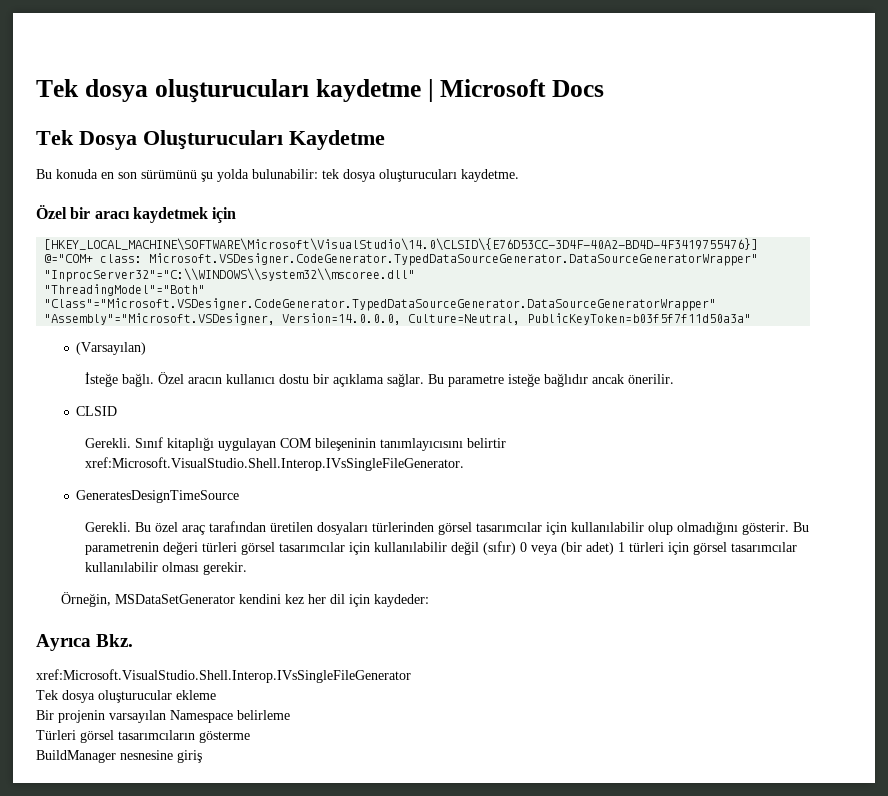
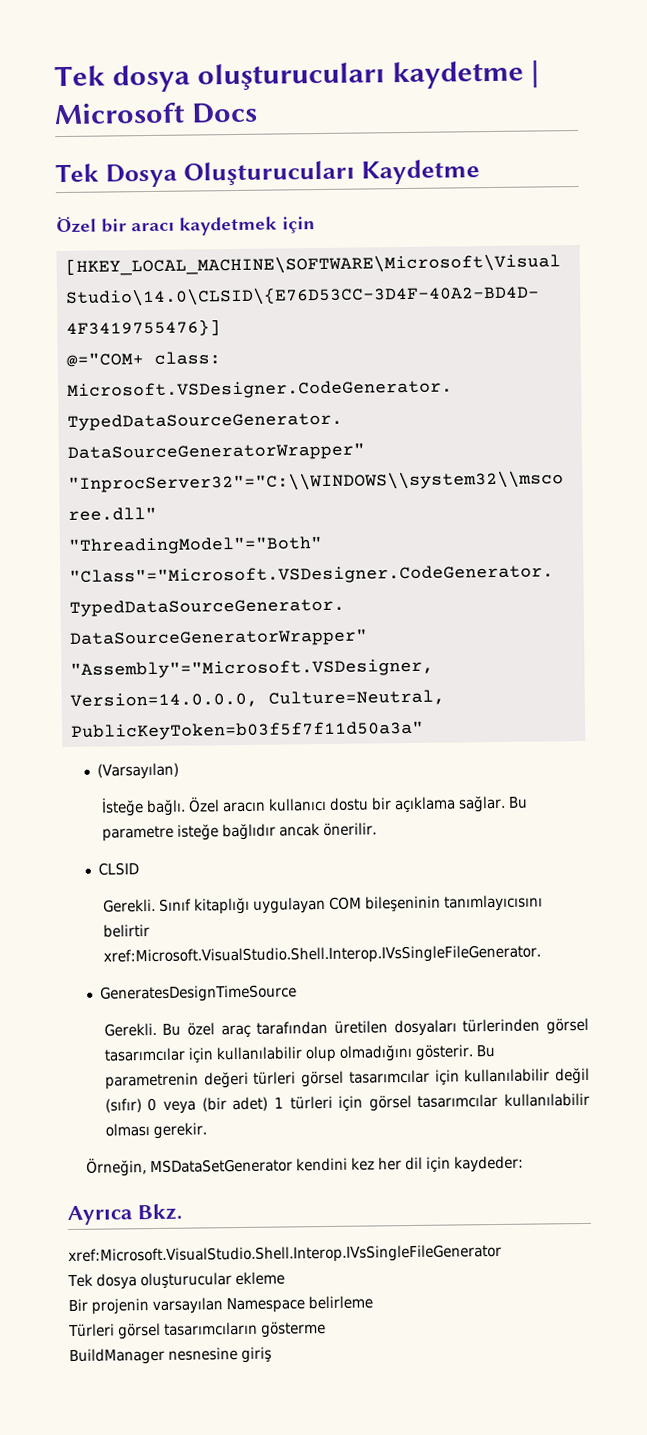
- Bu konuda en son sürümünü şu yolda bulunabilir: tek dosya oluşturucuları kaydetme.

